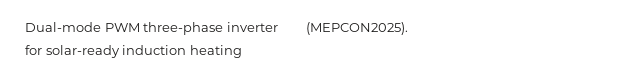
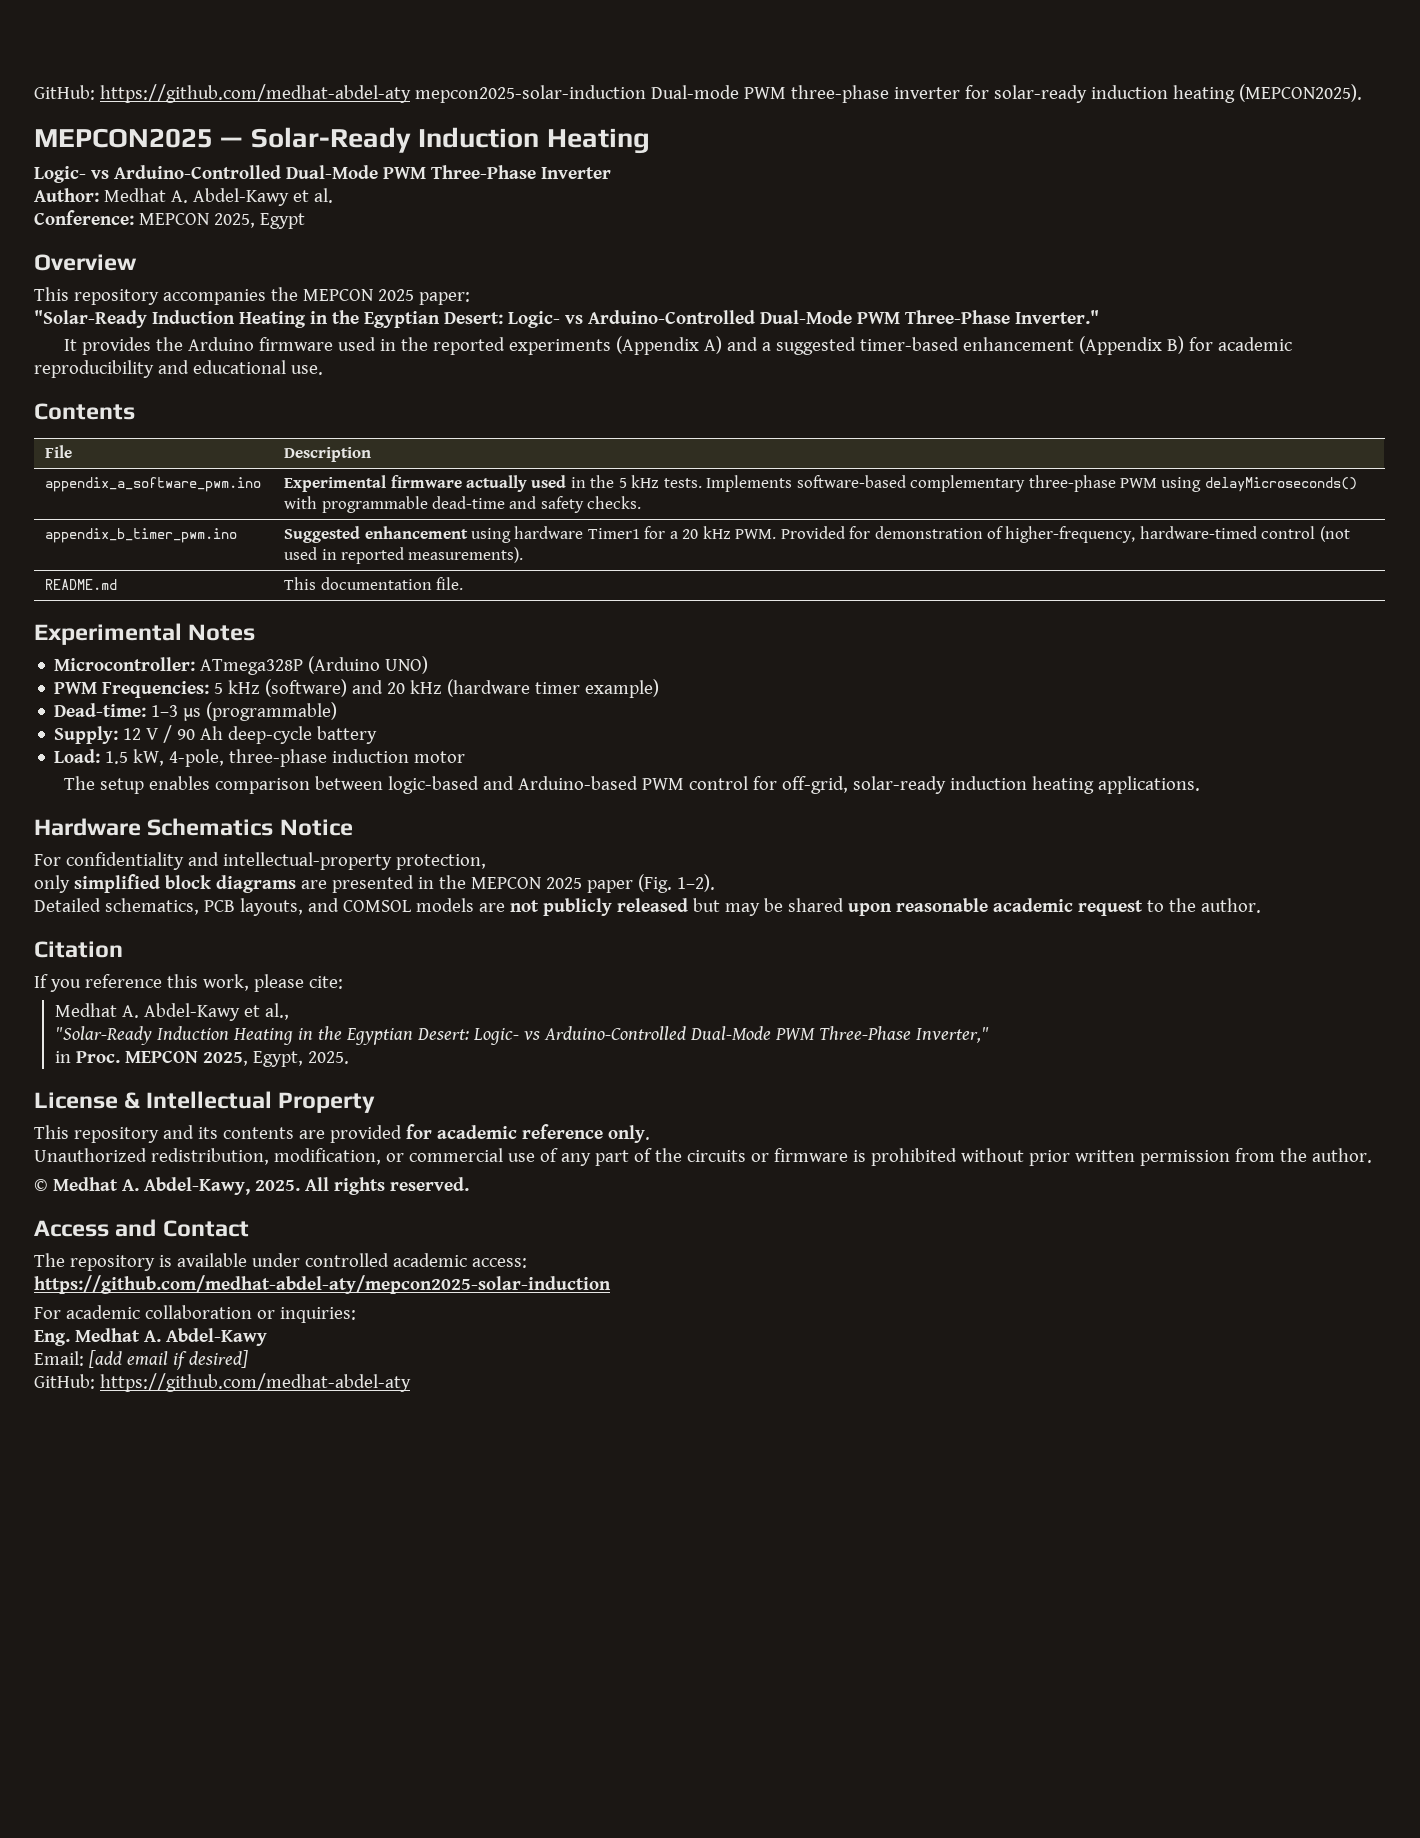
- Dual-mode PWM three-phase inverter for solar-ready induction heating (MEPCON2025).
+ GitHub: https://github.com/medhat-abdel-aty mepcon2025-solar-induction Dual-mode PWM three-phase inverter for solar-ready induction heating (MEPCON2025).
+ MEPCON2025 — Solar-Ready Induction Heating
+ Logic- vs Arduino-Controlled Dual-Mode PWM Three-Phase Inverter
+ Author: Medhat A. Abdel-Kawy et al.
+ Conference: MEPCON 2025, Egypt
+ Overview
+ This repository accompanies the MEPCON 2025 paper:
+ "Solar-Ready Induction Heating in the Egyptian Desert: Logic- vs Arduino-Controlled Dual-Mode PWM Three-Phase Inverter."
+ It provides the Arduino firmware used in the reported experiments (Appendix A) and a suggested timer-based enhancement (Appendix B) for academic reproducibility and educational use.
+ Contents
+ File | Description
+ appendix_a_software_pwm.ino | Experimental firmware actually used in the 5 kHz tests. Implements software-based complementary three-phase PWM using delayMicroseconds() with programmable dead-time and safety checks.
+ appendix_b_timer_pwm.ino | Suggested enhancement using hardware Timer1 for a 20 kHz PWM. Provided for demonstration of higher-frequency, hardware-timed control (not used in reported measurements).
+ README.md | This documentation file.
+ Experimental Notes
+ Microcontroller: ATmega328P (Arduino UNO)
+ PWM Frequencies: 5 kHz (software) and 20 kHz (hardware timer example)
+ Dead-time: 1–3 µs (programmable)
+ Supply: 12 V / 90 Ah deep-cycle battery
+ Load: 1.5 kW, 4-pole, three-phase induction motor
+ The setup enables comparison between logic-based and Arduino-based PWM control for off-grid, solar-ready induction heating applications.
+ Hardware Schematics Notice
+ For confidentiality and intellectual-property protection,
+ only simplified block diagrams are presented in the MEPCON 2025 paper (Fig. 1–2).
+ Detailed schematics, PCB layouts, and COMSOL models are not publicly released but may be shared upon reasonable academic request to the author.
+ Citation
+ If you reference this work, please cite:
+ Medhat A. Abdel-Kawy et al.,
+ "Solar-Ready Induction Heating in the Egyptian Desert: Logic- vs Arduino-Controlled Dual-Mode PWM Three-Phase Inverter,"
+ in Proc. MEPCON 2025, Egypt, 2025.
+ License & Intellectual Property
+ This repository and its contents are provided for academic reference only.
+ Unauthorized redistribution, modification, or commercial use of any part of the circuits or firmware is prohibited without prior written permission from the author.
+ © Medhat A. Abdel-Kawy, 2025. All rights reserved.
+ Access and Contact
+ The repository is available under controlled academic access:
+ https://github.com/medhat-abdel-aty/mepcon2025-solar-induction
+ For academic collaboration or inquiries:
+ Eng. Medhat A. Abdel-Kawy
+ Email: [add email if desired]
+ GitHub: https://github.com/medhat-abdel-aty

